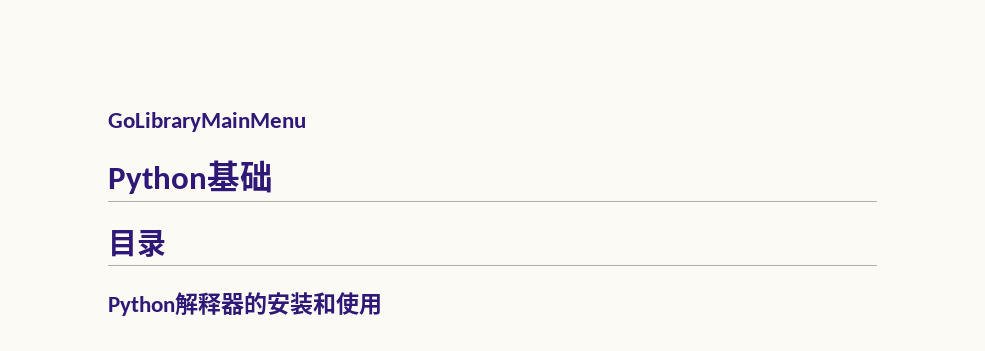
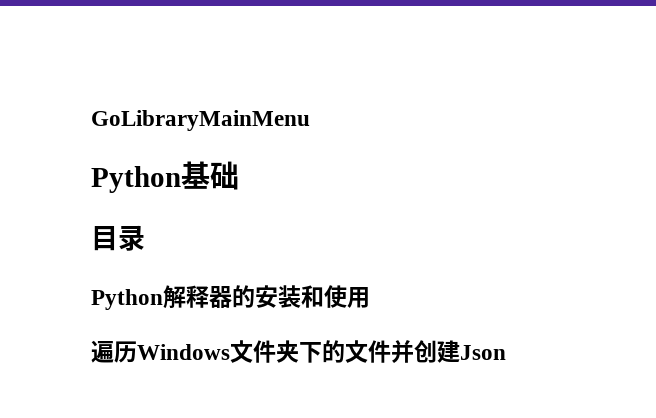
+ 遍历Windows文件夹下的文件并创建Json

